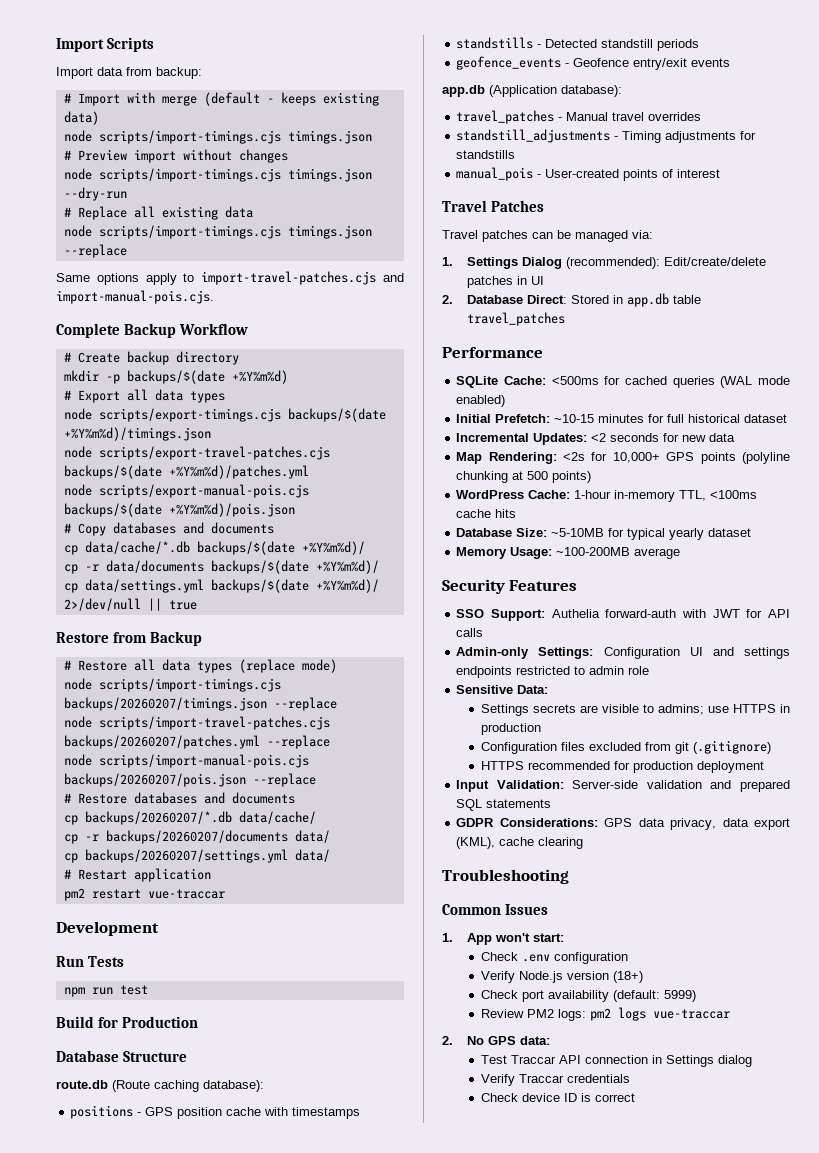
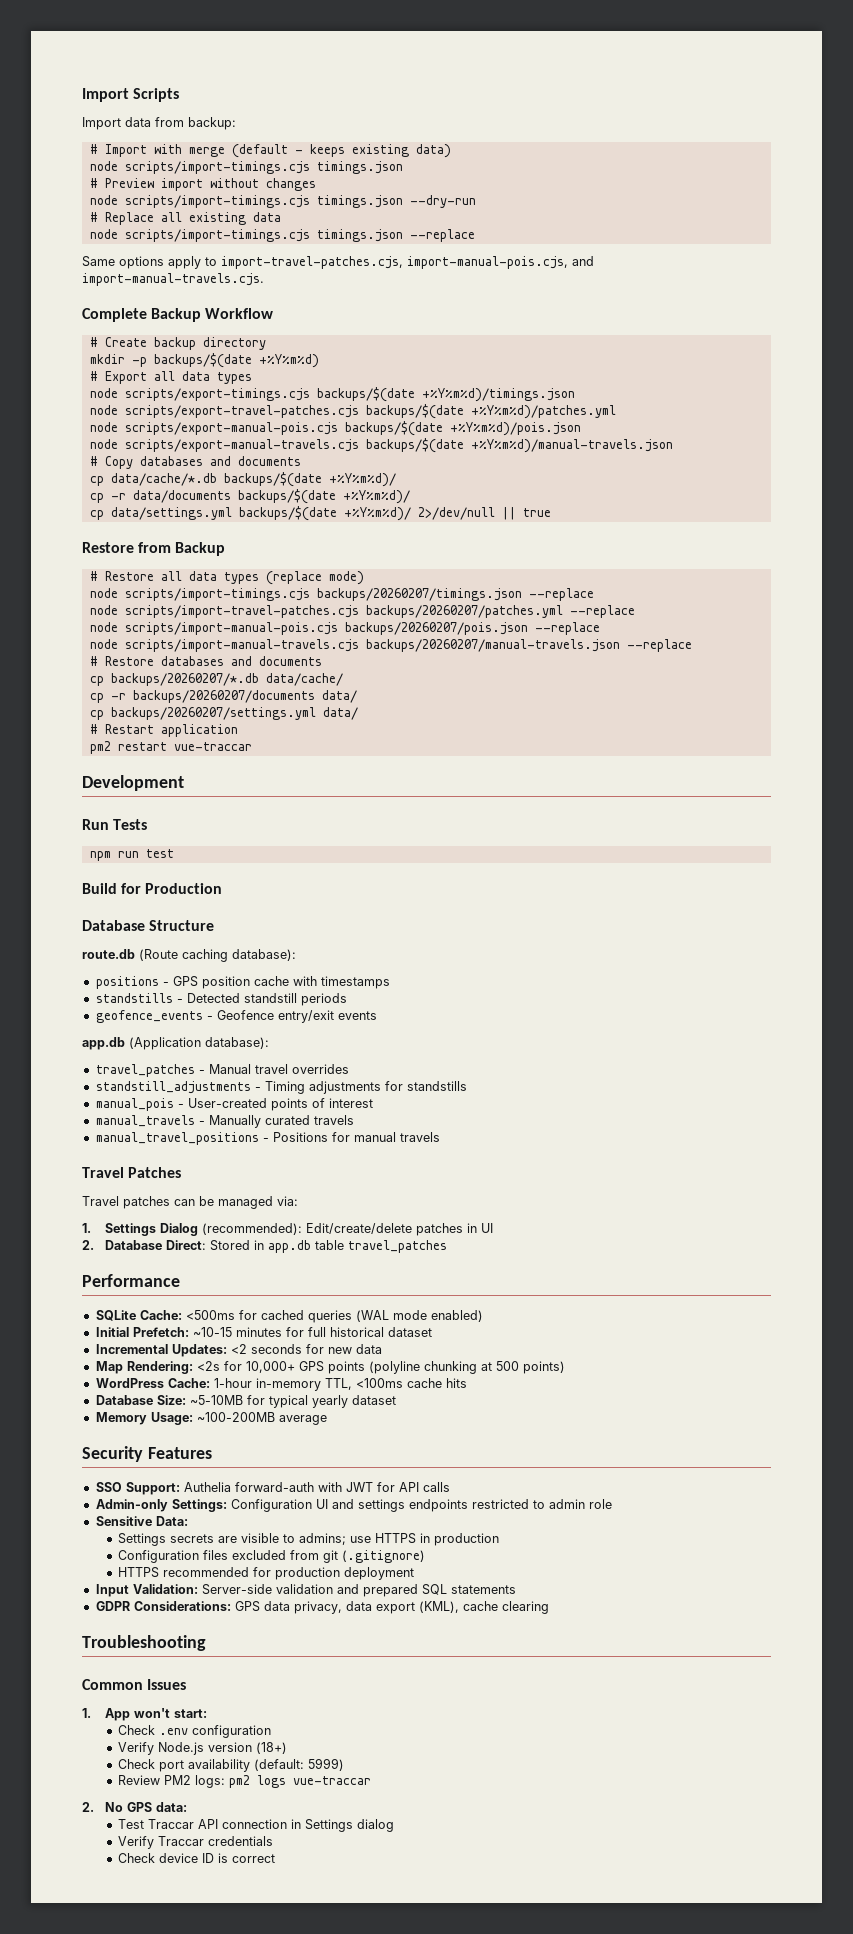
- Same options apply to import-travel-patches.cjs and import-manual-pois.cjs.
+ Same options apply to import-travel-patches.cjs, import-manual-pois.cjs, and import-manual-travels.cjs.
+ node scripts/export-manual-travels.cjs backups/$(date +%Y%m%d)/manual-travels.json
+ node scripts/import-manual-travels.cjs backups/20260207/manual-travels.json --replace
+ manual_travels - Manually curated travels
+ manual_travel_positions - Positions for manual travels

